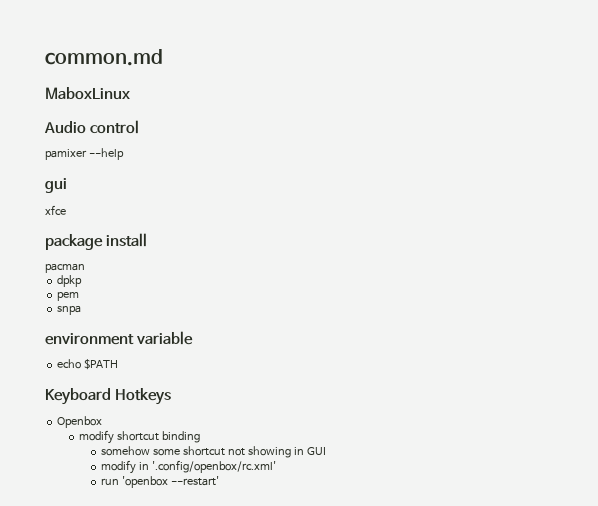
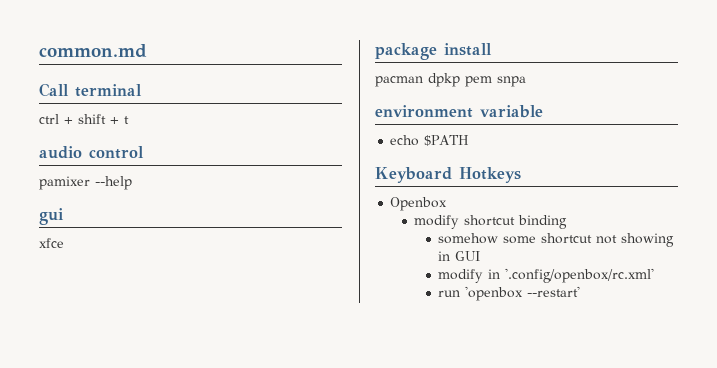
- MaboxLinux
- Audio control
+ Call terminal
+ ctrl + shift + t
+ audio control
- pacman
- dpkp
- pem
- snpa
+ pacman dpkp pem snpa

